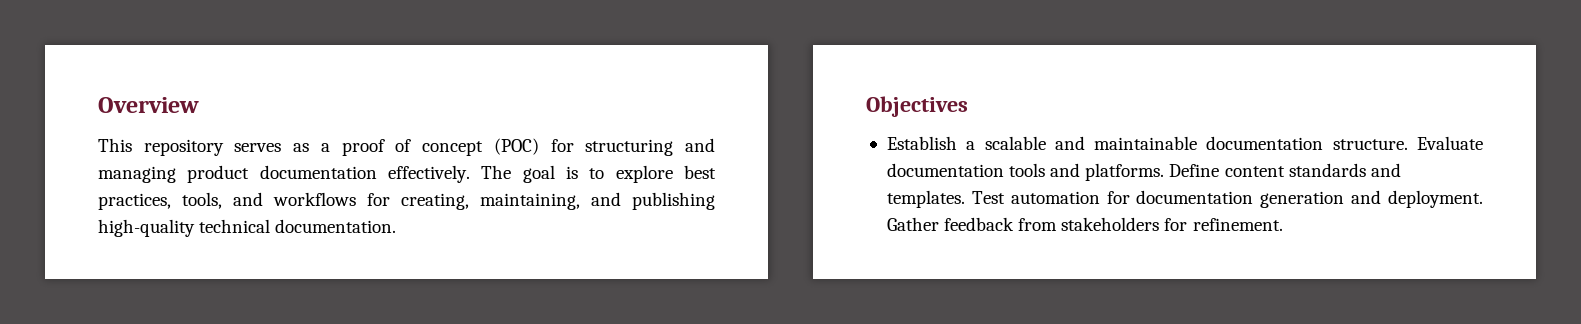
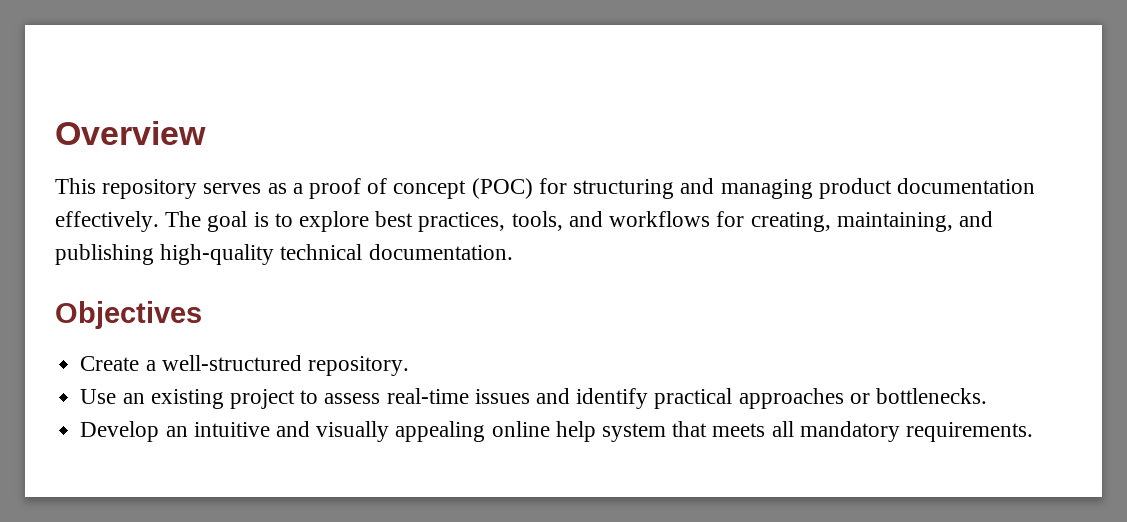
- Establish a scalable and maintainable documentation structure. Evaluate documentation tools and platforms. Define content standards and templates. Test automation for documentation generation and deployment. Gather feedback from stakeholders for refinement.
+ Create a well-structured repository.
+ Use an existing project to assess real-time issues and identify practical approaches or bottlenecks.
+ Develop an intuitive and visually appealing online help system that meets all mandatory requirements.

